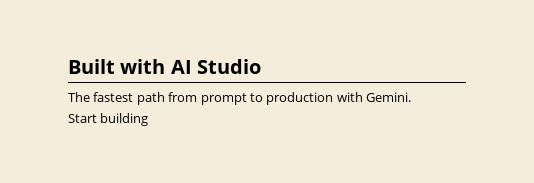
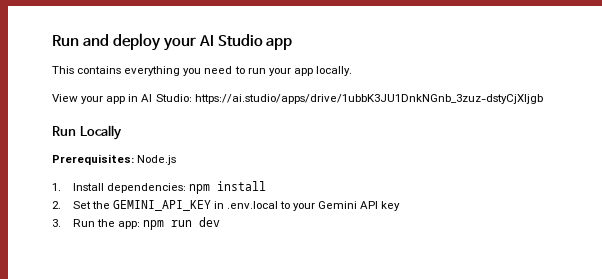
- Built with AI Studio
- The fastest path from prompt to production with Gemini.
- Start building
+ Run and deploy your AI Studio app
+ This contains everything you need to run your app locally.
+ View your app in AI Studio: https://ai.studio/apps/drive/1ubbK3JU1DnkNGnb_3zuz-dstyCjXIjgb
+ Run Locally
+ Prerequisites: Node.js
+ 1. Install dependencies: npm install
+ 2. Set the GEMINI_API_KEY in .env.local to your Gemini API key
+ 3. Run the app: npm run dev

